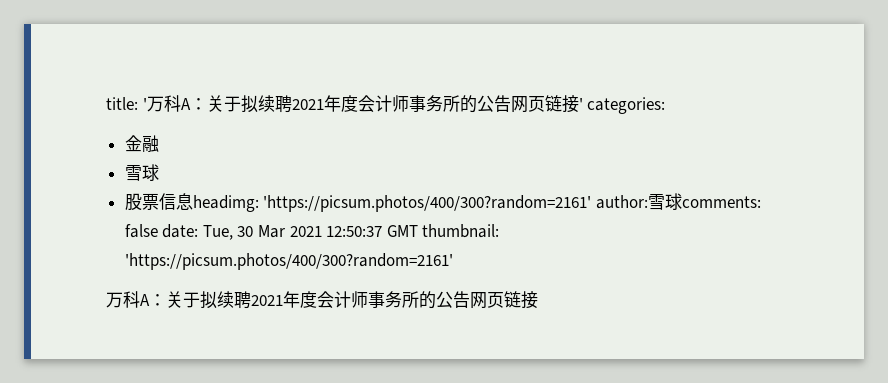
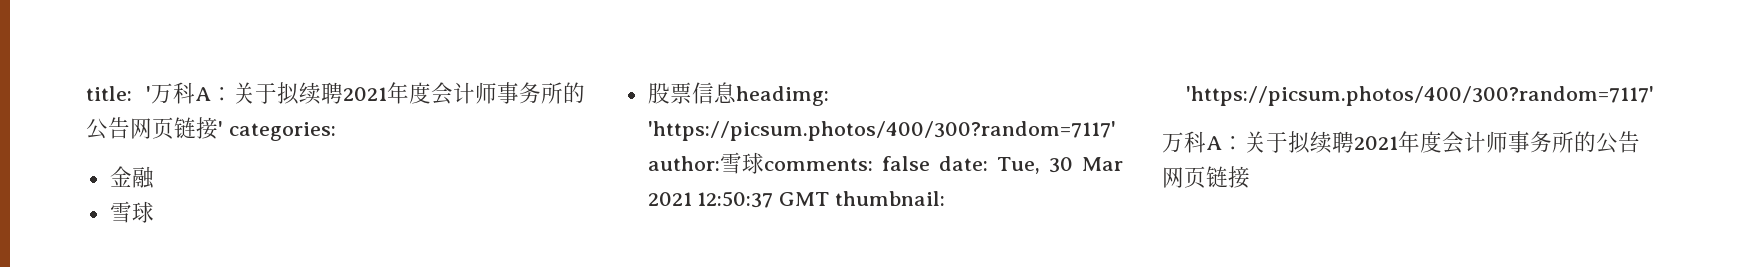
- 股票信息headimg: 'https://picsum.photos/400/300?random=2161' author:雪球comments: false date: Tue, 30 Mar 2021 12:50:37 GMT thumbnail: 'https://picsum.photos/400/300?random=2161'
+ 股票信息headimg: 'https://picsum.photos/400/300?random=7117' author:雪球comments: false date: Tue, 30 Mar 2021 12:50:37 GMT thumbnail: 'https://picsum.photos/400/300?random=7117'

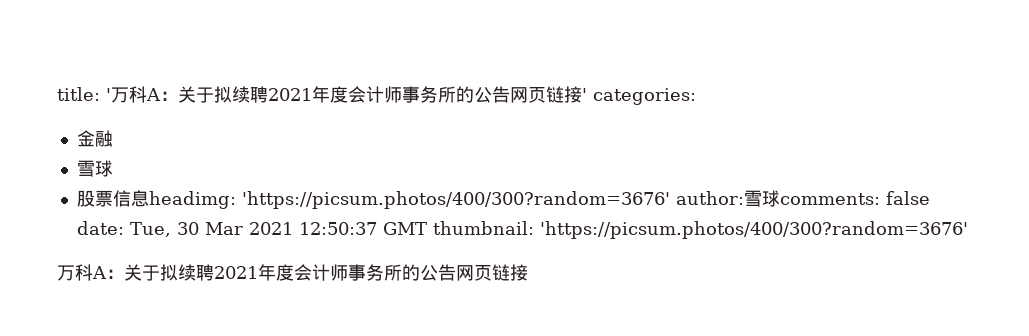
- 股票信息headimg: 'https://picsum.photos/400/300?random=7117' author:雪球comments: false date: Tue, 30 Mar 2021 12:50:37 GMT thumbnail: 'https://picsum.photos/400/300?random=7117'
+ 股票信息headimg: 'https://picsum.photos/400/300?random=3676' author:雪球comments: false date: Tue, 30 Mar 2021 12:50:37 GMT thumbnail: 'https://picsum.photos/400/300?random=3676'

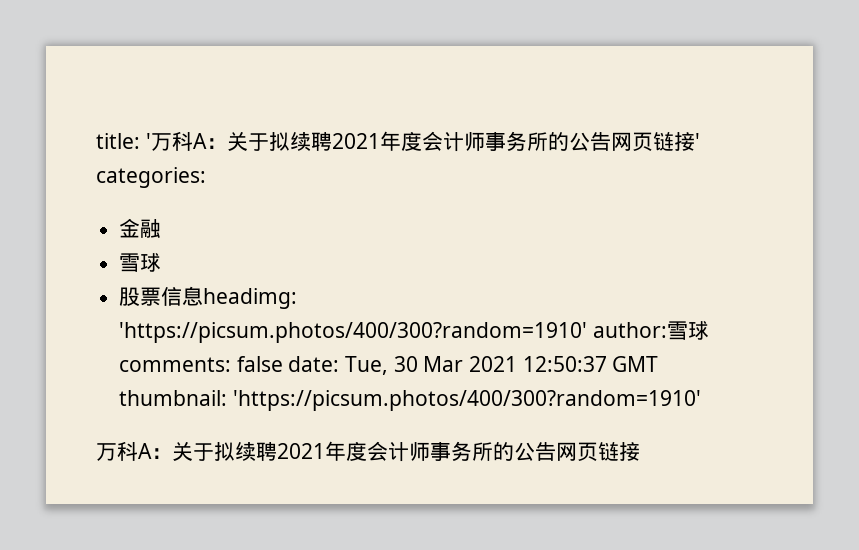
- 股票信息headimg: 'https://picsum.photos/400/300?random=3676' author:雪球comments: false date: Tue, 30 Mar 2021 12:50:37 GMT thumbnail: 'https://picsum.photos/400/300?random=3676'
+ 股票信息headimg: 'https://picsum.photos/400/300?random=1910' author:雪球comments: false date: Tue, 30 Mar 2021 12:50:37 GMT thumbnail: 'https://picsum.photos/400/300?random=1910'

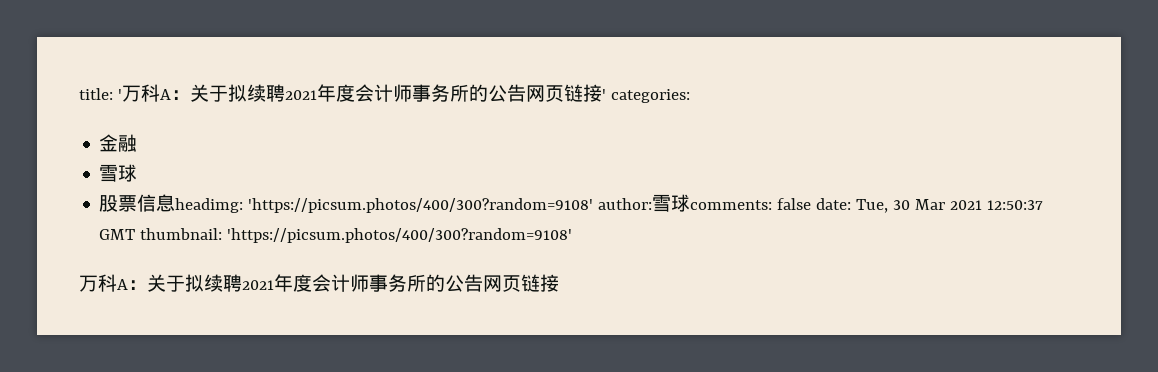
- 股票信息headimg: 'https://picsum.photos/400/300?random=1910' author:雪球comments: false date: Tue, 30 Mar 2021 12:50:37 GMT thumbnail: 'https://picsum.photos/400/300?random=1910'
+ 股票信息headimg: 'https://picsum.photos/400/300?random=9108' author:雪球comments: false date: Tue, 30 Mar 2021 12:50:37 GMT thumbnail: 'https://picsum.photos/400/300?random=9108'

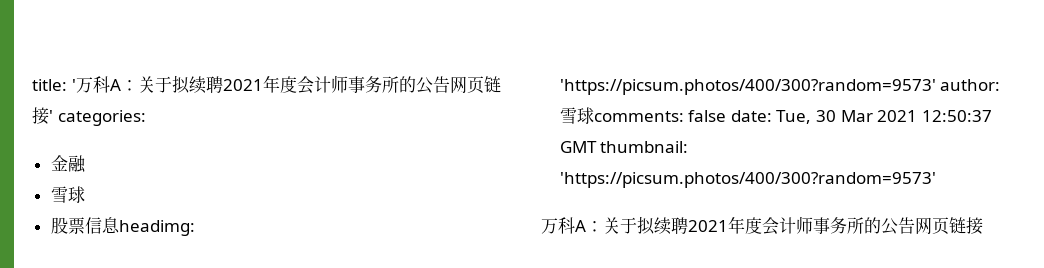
- 股票信息headimg: 'https://picsum.photos/400/300?random=9108' author:雪球comments: false date: Tue, 30 Mar 2021 12:50:37 GMT thumbnail: 'https://picsum.photos/400/300?random=9108'
+ 股票信息headimg: 'https://picsum.photos/400/300?random=9573' author:雪球comments: false date: Tue, 30 Mar 2021 12:50:37 GMT thumbnail: 'https://picsum.photos/400/300?random=9573'

